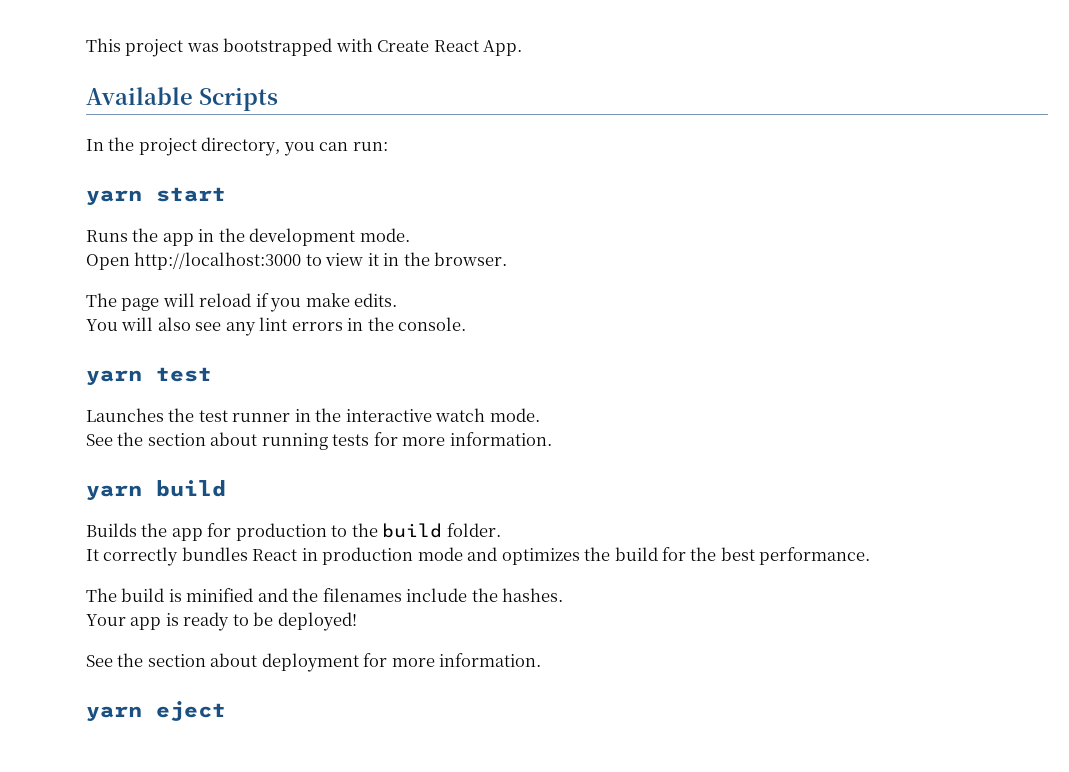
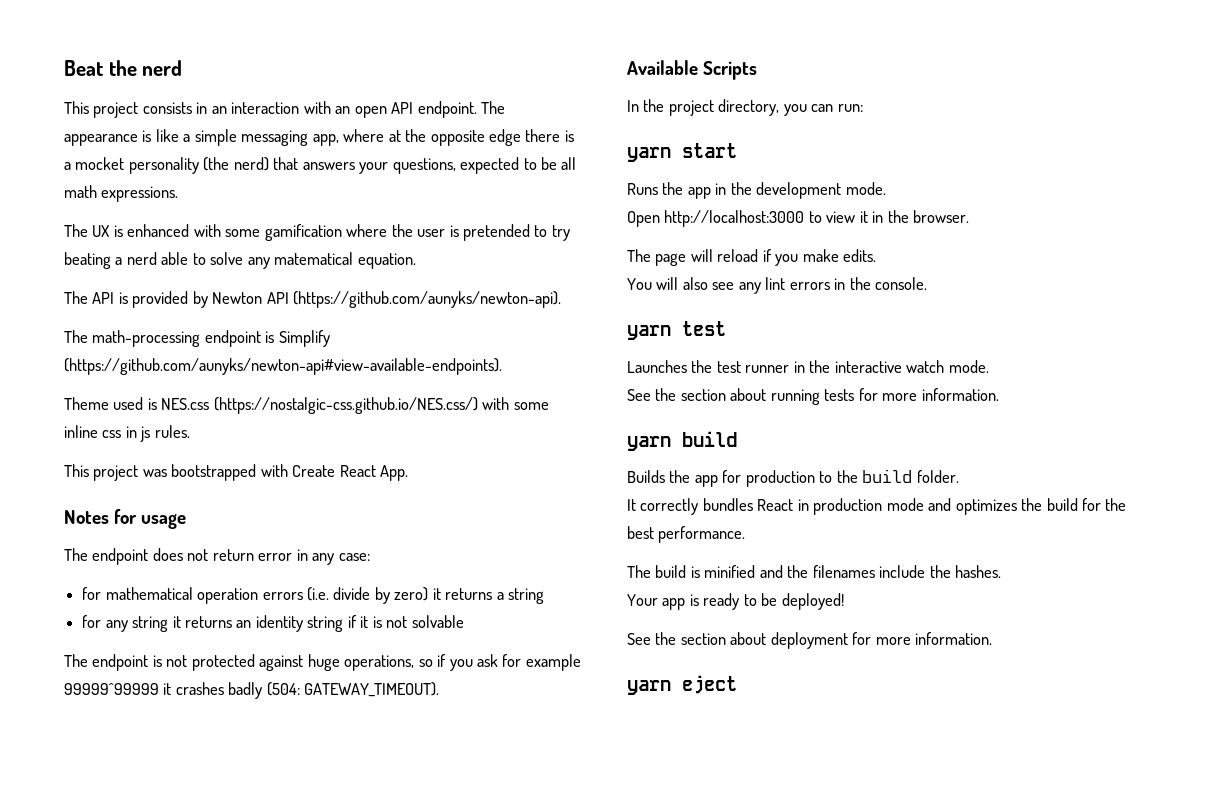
+ Beat the nerd
+ This project consists in an interaction with an open API endpoint. The appearance is like a simple messaging app, where at the opposite edge there is a mocket personality (the nerd) that answers your questions, expected to be all math expressions.
+ The UX is enhanced with some gamification where the user is pretended to try beating a nerd able to solve any matematical equation.
+ The API is provided by Newton API (https://github.com/aunyks/newton-api).
+ The math-processing endpoint is Simplify (https://github.com/aunyks/newton-api#view-available-endpoints).
+ Theme used is NES.css (https://nostalgic-css.github.io/NES.css/) with some inline css in js rules.
+ Notes for usage
+ The endpoint does not return error in any case:
+ for mathematical operation errors (i.e. divide by zero) it returns a string
+ for any string it returns an identity string if it is not solvable
+ The endpoint is not protected against huge operations, so if you ask for example 99999^99999 it crashes badly (504: GATEWAY_TIMEOUT).

